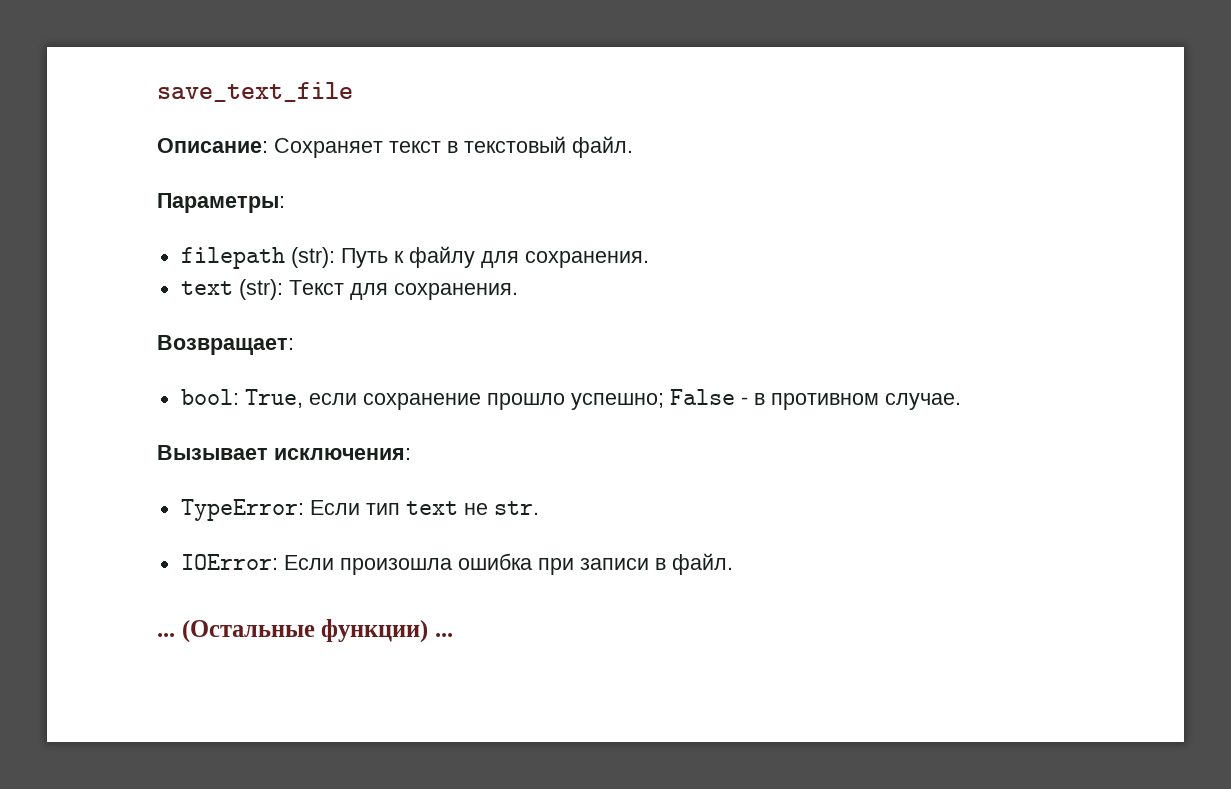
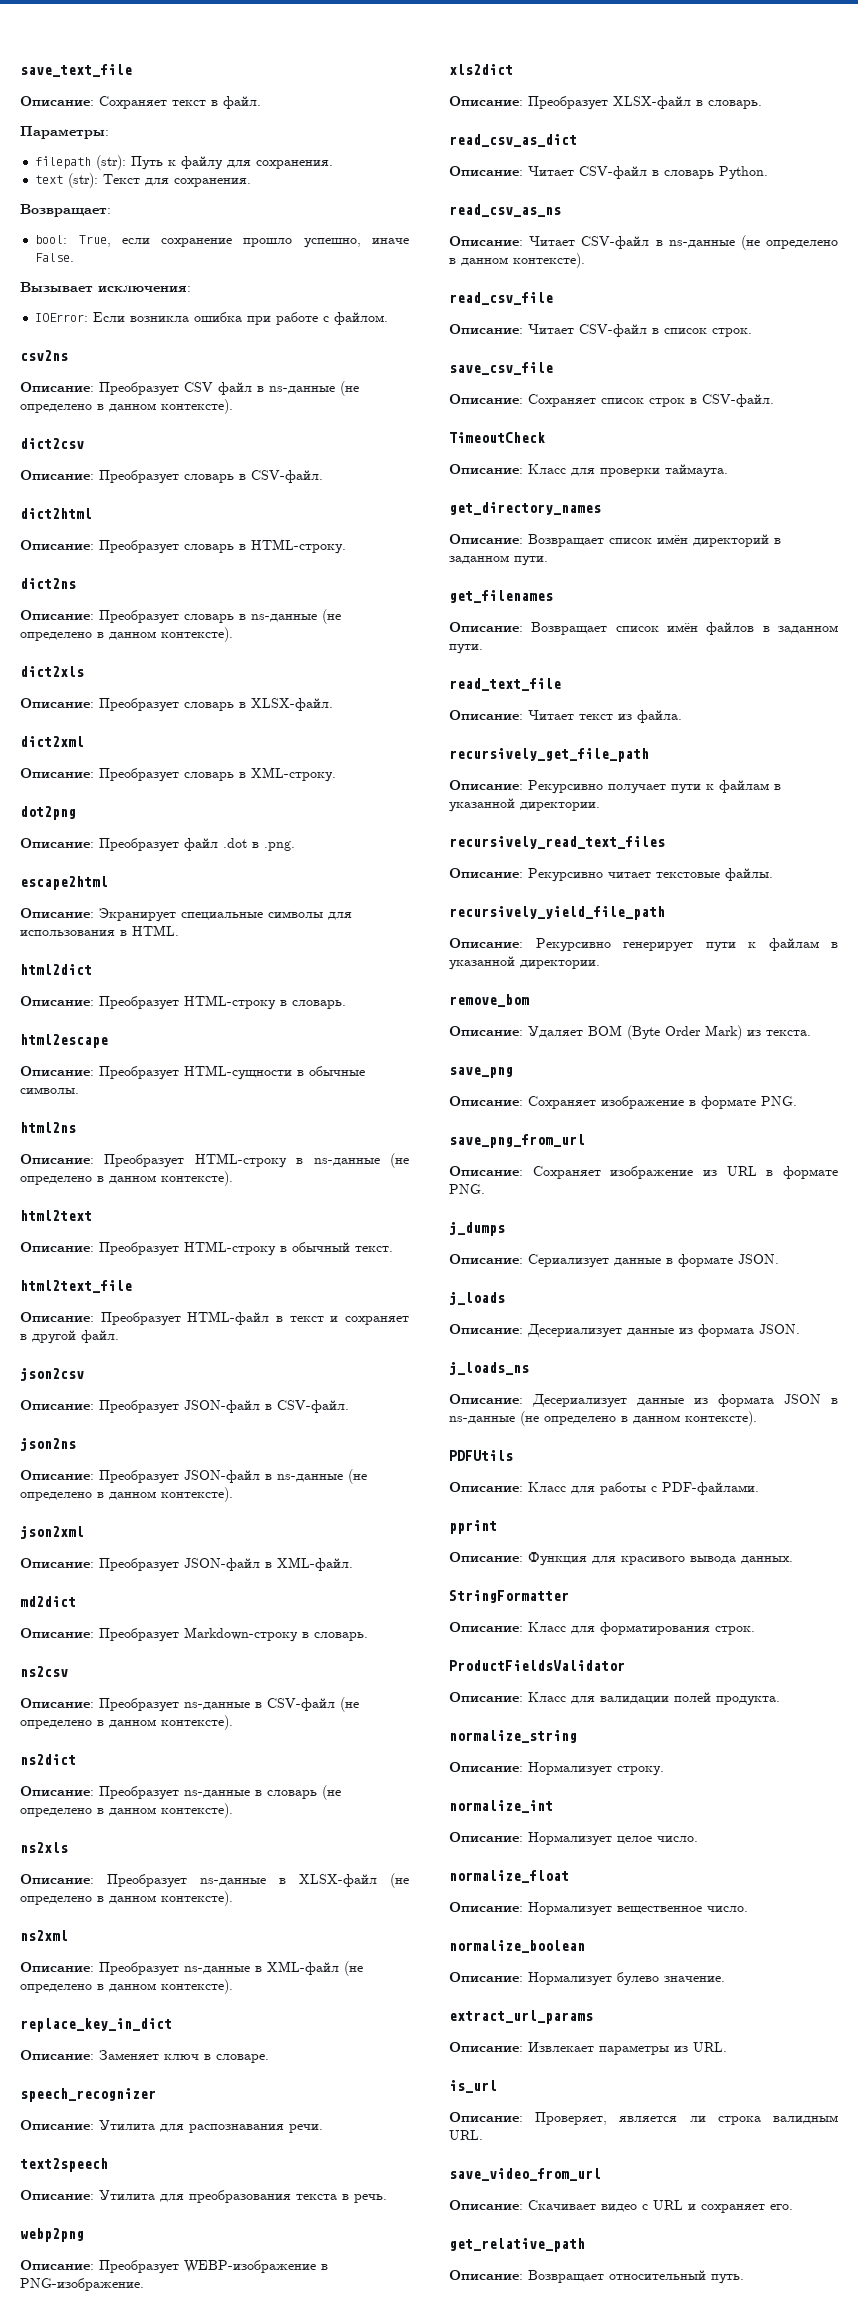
- Описание: Сохраняет текст в текстовый файл.
+ Описание: Сохраняет текст в файл.
- bool: True, если сохранение прошло успешно; False - в противном случае.
+ bool: True, если сохранение прошло успешно, иначе False.
  Вызывает исключения:
- TypeError: Если тип text не str.
- IOError: Если произошла ошибка при записи в файл.
- ... (Остальные функции) ...
+ IOError: Если возникла ошибка при работе с файлом.
+ csv2ns
+ Описание: Преобразует CSV файл в ns-данные (не определено в данном контексте).
+ dict2csv
+ Описание: Преобразует словарь в CSV-файл.
+ dict2html
+ Описание: Преобразует словарь в HTML-строку.
+ dict2ns
+ Описание: Преобразует словарь в ns-данные (не определено в данном контексте).
+ dict2xls
+ Описание: Преобразует словарь в XLSX-файл.
+ dict2xml
+ Описание: Преобразует словарь в XML-строку.
+ dot2png
+ Описание: Преобразует файл .dot в .png.
+ escape2html
+ Описание: Экранирует специальные символы для использования в HTML.
+ html2dict
+ Описание: Преобразует HTML-строку в словарь.
+ html2escape
+ Описание: Преобразует HTML-сущности в обычные символы.
+ html2ns
+ Описание: Преобразует HTML-строку в ns-данные (не определено в данном контексте).
+ html2text
+ Описание: Преобразует HTML-строку в обычный текст.
+ html2text_file
+ Описание: Преобразует HTML-файл в текст и сохраняет в другой файл.
+ json2csv
+ Описание: Преобразует JSON-файл в CSV-файл.
+ json2ns
+ Описание: Преобразует JSON-файл в ns-данные (не определено в данном контексте).
+ json2xml
+ Описание: Преобразует JSON-файл в XML-файл.
+ md2dict
+ Описание: Преобразует Markdown-строку в словарь.
+ ns2csv
+ Описание: Преобразует ns-данные в CSV-файл (не определено в данном контексте).
+ ns2dict
+ Описание: Преобразует ns-данные в словарь (не определено в данном контексте).
+ ns2xls
+ Описание: Преобразует ns-данные в XLSX-файл (не определено в данном контексте).
+ ns2xml
+ Описание: Преобразует ns-данные в XML-файл (не определено в данном контексте).
+ replace_key_in_dict
+ Описание: Заменяет ключ в словаре.
+ speech_recognizer
+ Описание: Утилита для распознавания речи.
+ text2speech
+ Описание: Утилита для преобразования текста в речь.
+ webp2png
+ Описание: Преобразует WEBP-изображение в PNG-изображение.
+ xls2dict
+ Описание: Преобразует XLSX-файл в словарь.
+ read_csv_as_dict
+ Описание: Читает CSV-файл в словарь Python.
+ read_csv_as_ns
+ Описание: Читает CSV-файл в ns-данные (не определено в данном контексте).
+ read_csv_file
+ Описание: Читает CSV-файл в список строк.
+ save_csv_file
+ Описание: Сохраняет список строк в CSV-файл.
+ TimeoutCheck
+ Описание: Класс для проверки таймаута.
+ get_directory_names
+ Описание: Возвращает список имён директорий в заданном пути.
+ get_filenames
+ Описание: Возвращает список имён файлов в заданном пути.
+ read_text_file
+ Описание: Читает текст из файла.
+ recursively_get_file_path
+ Описание: Рекурсивно получает пути к файлам в указанной директории.
+ recursively_read_text_files
+ Описание: Рекурсивно читает текстовые файлы.
+ recursively_yield_file_path
+ Описание: Рекурсивно генерирует пути к файлам в указанной директории.
+ remove_bom
+ Описание: Удаляет BOM (Byte Order Mark) из текста.
+ save_png
+ Описание: Сохраняет изображение в формате PNG.
+ save_png_from_url
+ Описание: Сохраняет изображение из URL в формате PNG.
+ j_dumps
+ Описание: Сериализует данные в формате JSON.
+ j_loads
+ Описание: Десериализует данные из формата JSON.
+ j_loads_ns
+ Описание: Десериализует данные из формата JSON в ns-данные (не определено в данном контексте).
+ PDFUtils
+ Описание: Класс для работы с PDF-файлами.
+ pprint
+ Описание: Функция для красивого вывода данных.
+ StringFormatter
+ Описание: Класс для форматирования строк.
+ ProductFieldsValidator
+ Описание: Класс для валидации полей продукта.
+ normalize_string
+ Описание: Нормализует строку.
+ normalize_int
+ Описание: Нормализует целое число.
+ normalize_float
+ Описание: Нормализует вещественное число.
+ normalize_boolean
+ Описание: Нормализует булево значение.
+ extract_url_params
+ Описание: Извлекает параметры из URL.
+ is_url
+ Описание: Проверяет, является ли строка валидным URL.
+ save_video_from_url
+ Описание: Скачивает видео с URL и сохраняет его.
+ get_relative_path
+ Описание: Возвращает относительный путь.

